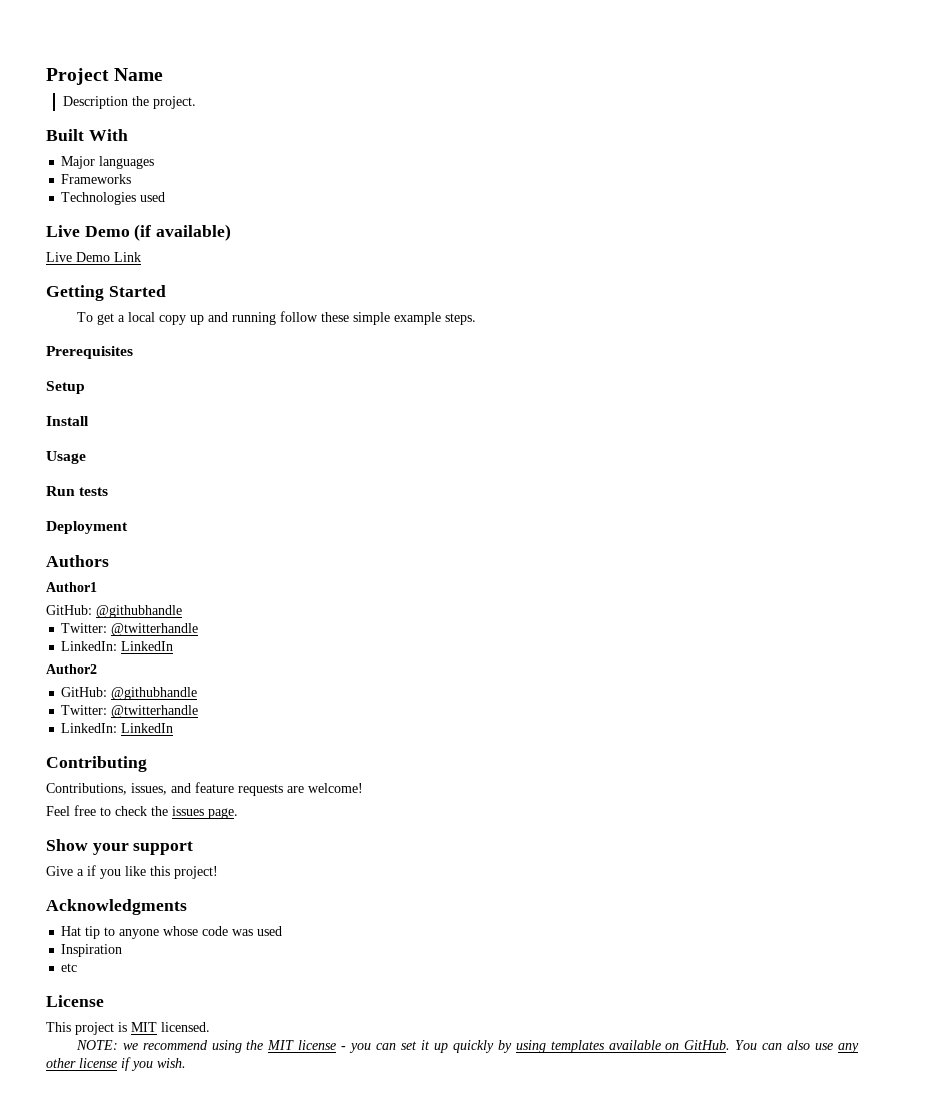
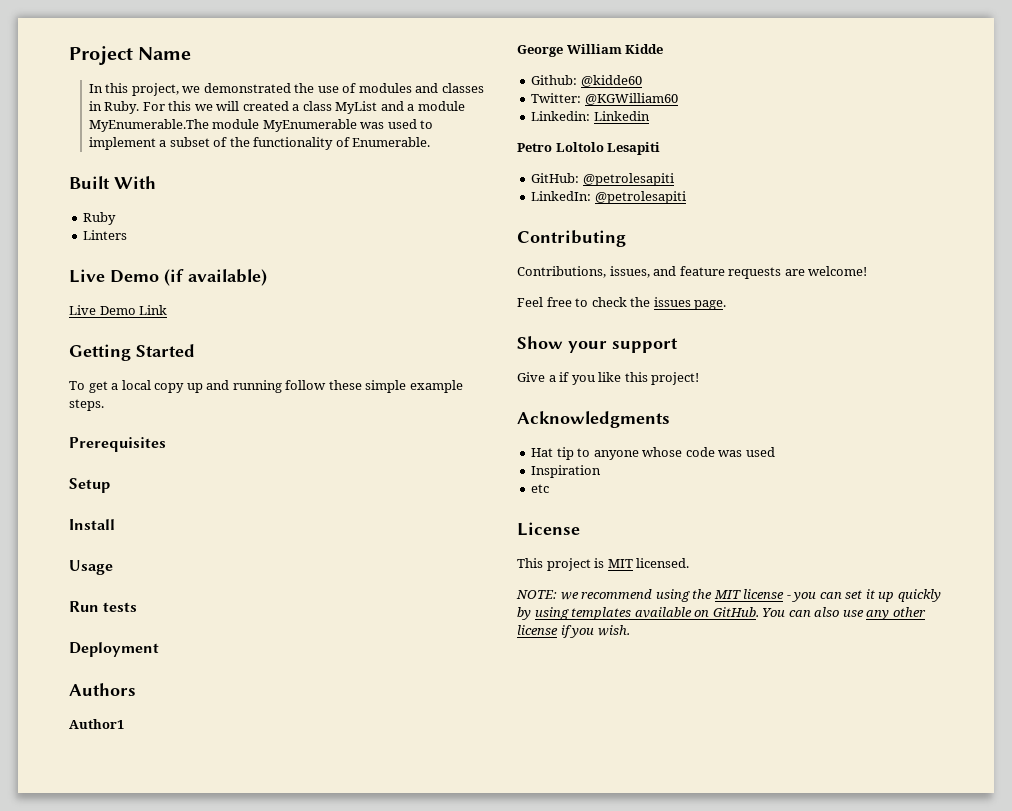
- Description the project.
+ In this project, we demonstrated the use of modules and classes in Ruby. For this we will created a class MyList and a module MyEnumerable.The module MyEnumerable was used to implement a subset of the functionality of Enumerable.
  Built With
- Major languages
- Frameworks
- Technologies used
+ Ruby
+ Linters
  Author1
- GitHub: @githubhandle
- Twitter: @twitterhandle
- LinkedIn: LinkedIn
- Author2
- GitHub: @githubhandle
- Twitter: @twitterhandle
- LinkedIn: LinkedIn
+ George William Kidde
+ Github: @kidde60
+ Twitter: @KGWilliam60
+ Linkedin: Linkedin
+ Petro Loltolo Lesapiti
+ GitHub: @petrolesapiti
+ LinkedIn: @petrolesapiti

